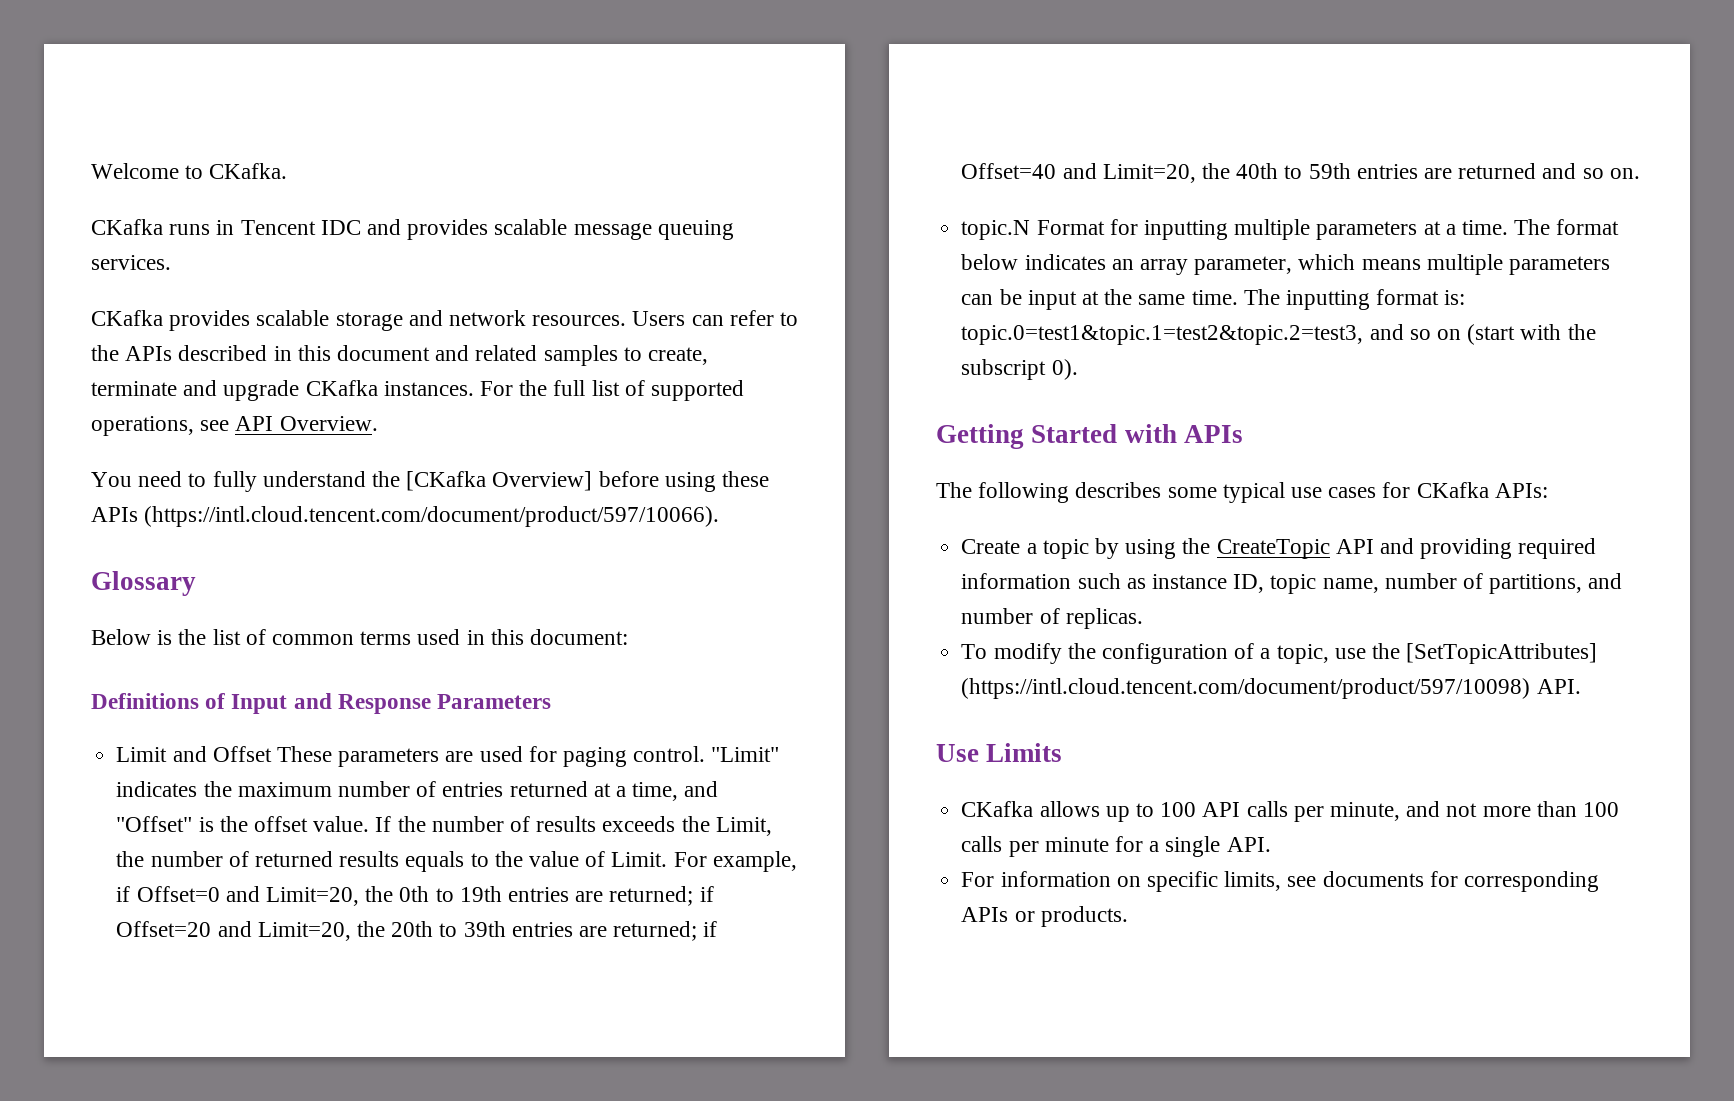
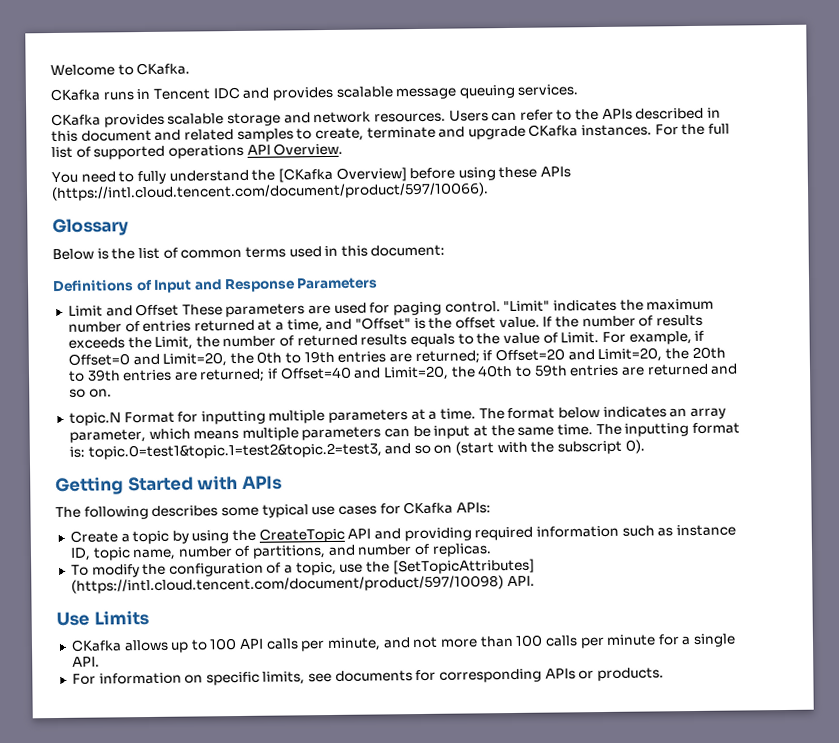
- For the full list of supported operations, see API Overview.
+ For the full list of supported operations API Overview.

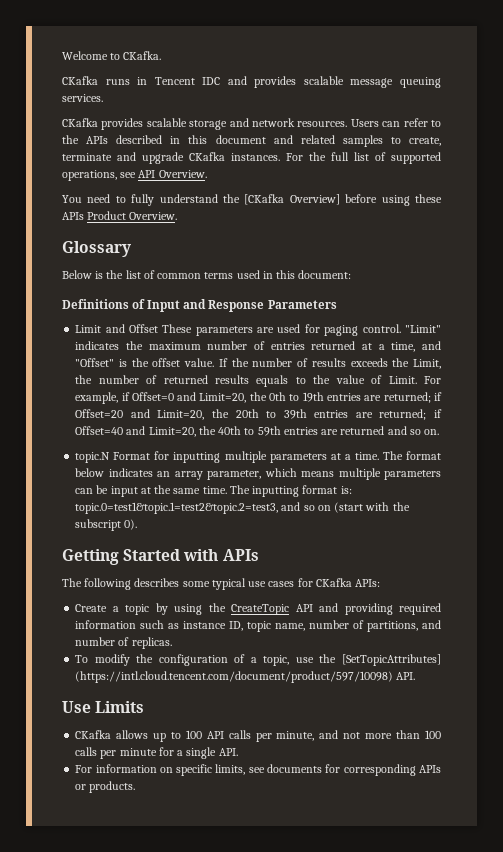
- For the full list of supported operations API Overview.
+ For the full list of supported operations, see API Overview.
- You need to fully understand the [CKafka Overview] before using these APIs (https://intl.cloud.tencent.com/document/product/597/10066).
+ You need to fully understand the [CKafka Overview] before using these APIs Product Overview.

